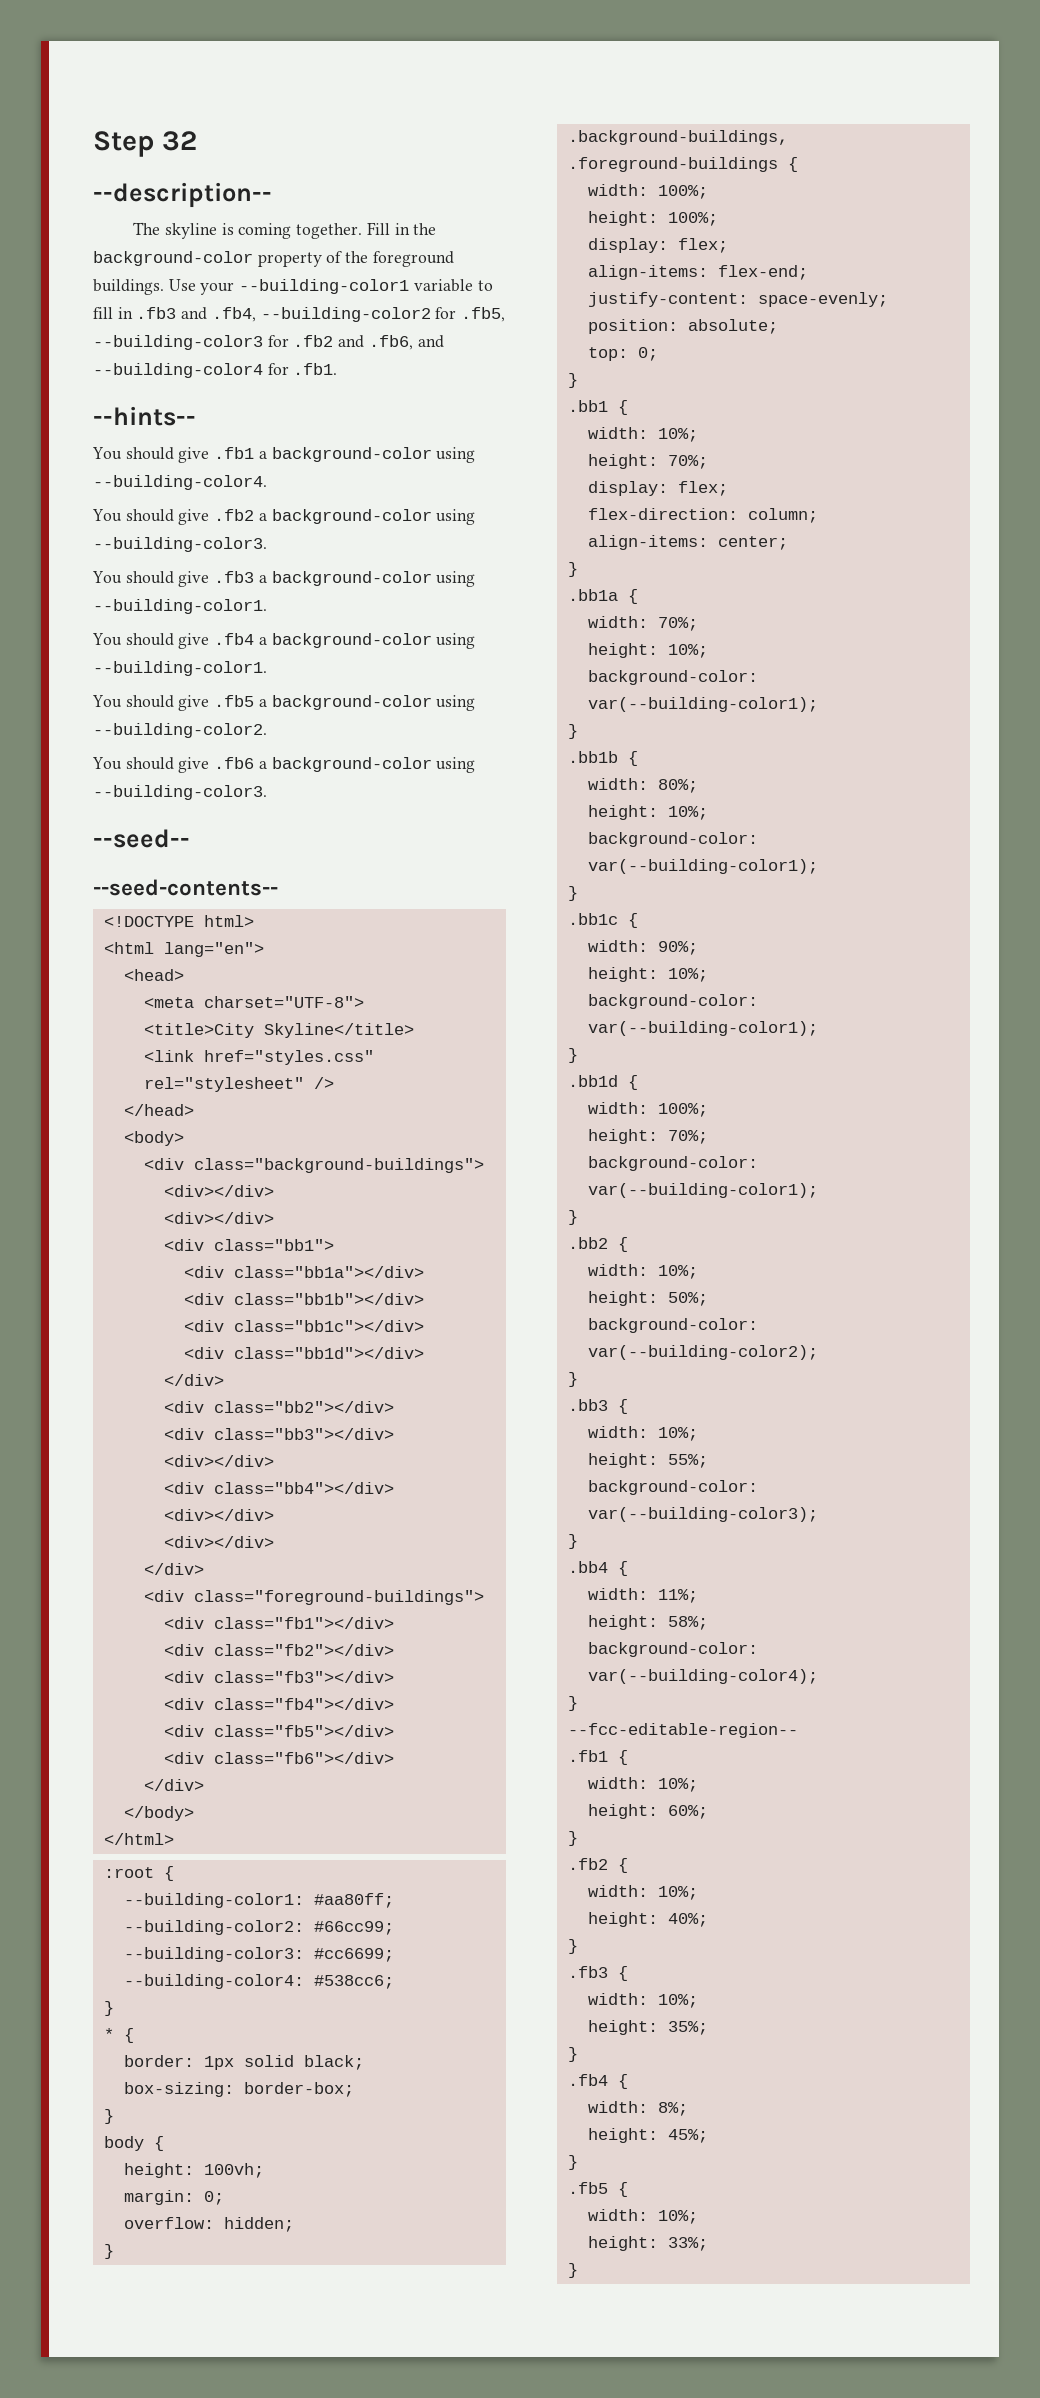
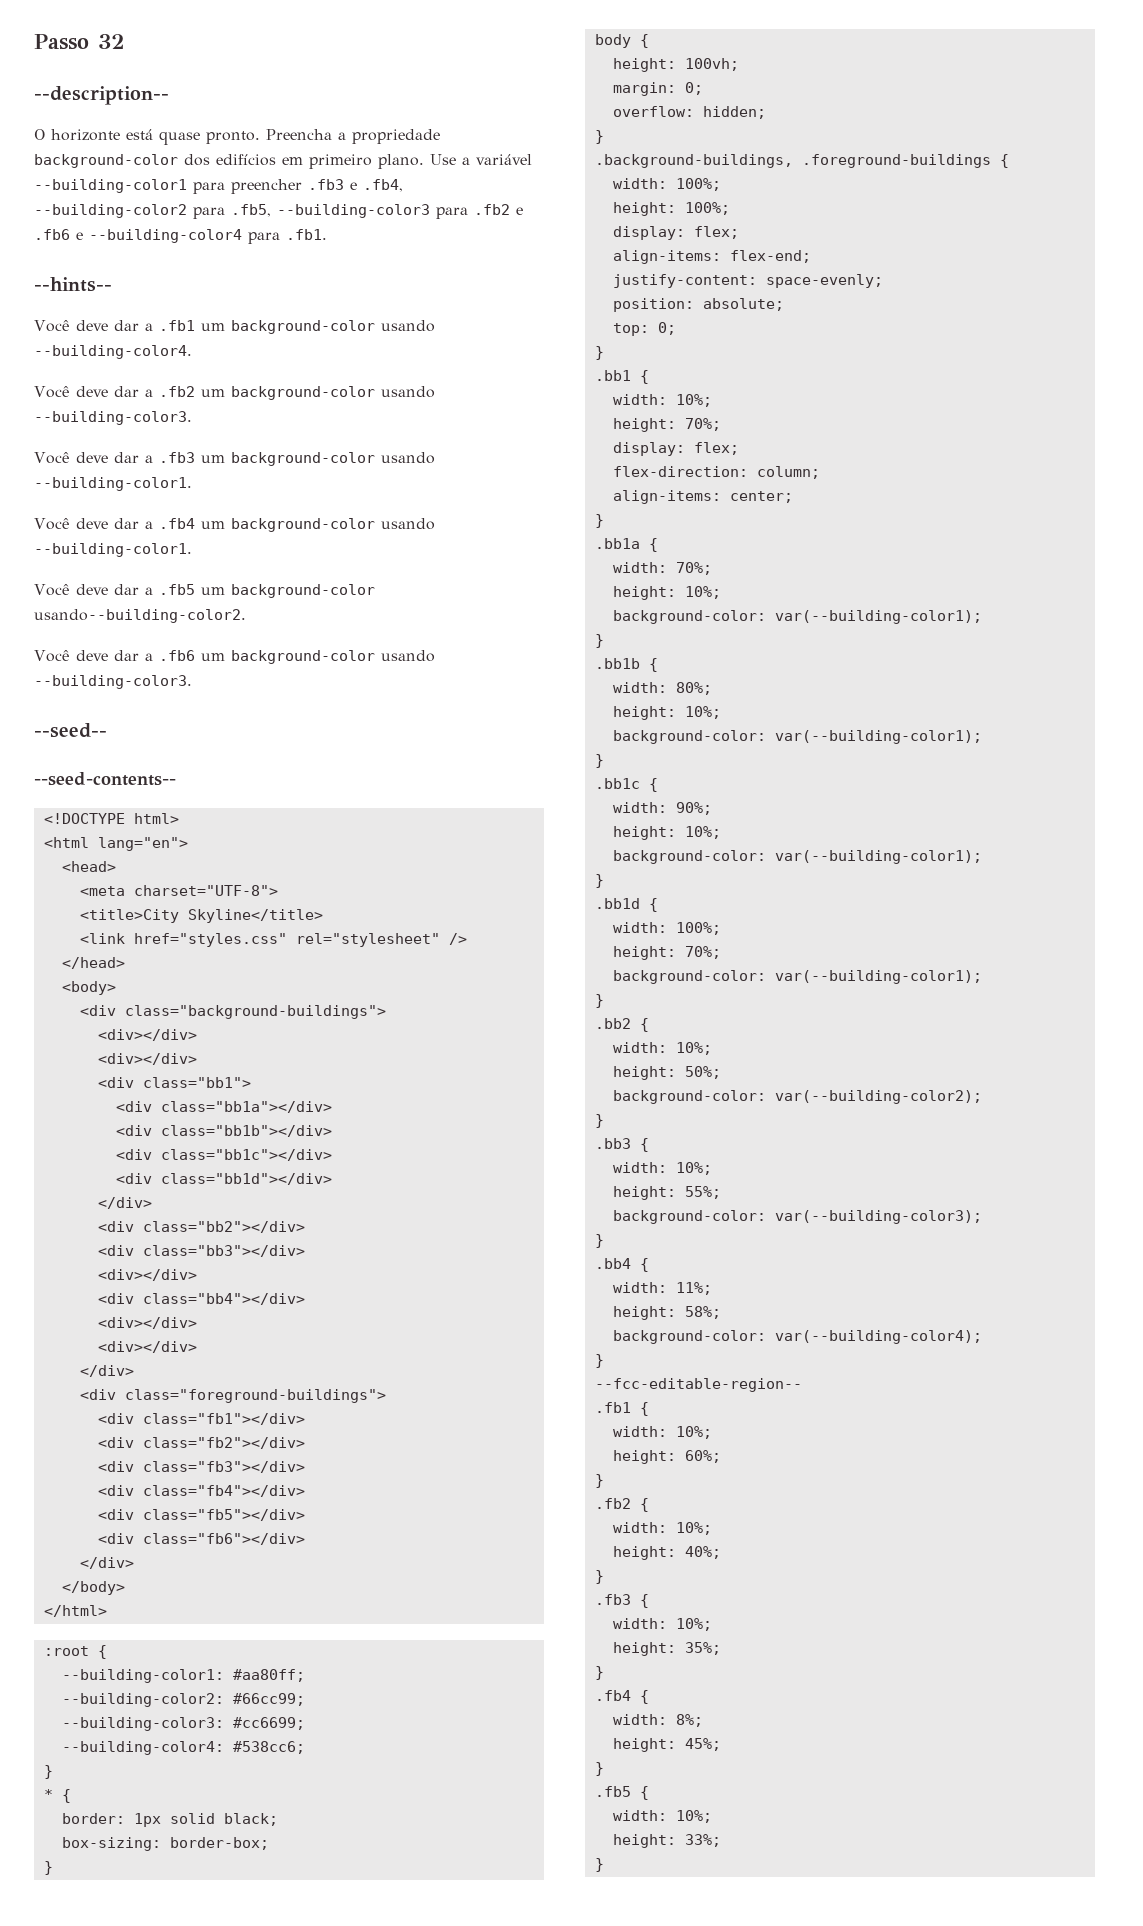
- Step 32
+ Passo 32
- The skyline is coming together. Fill in the background-color property of the foreground buildings. Use your --building-color1 variable to fill in .fb3 and .fb4, --building-color2 for .fb5, --building-color3 for .fb2 and .fb6, and --building-color4 for .fb1.
+ O horizonte está quase pronto. Preencha a propriedade background-color dos edifícios em primeiro plano. Use a variável --building-color1 para preencher .fb3 e .fb4, --building-color2 para .fb5, --building-color3 para .fb2 e .fb6 e --building-color4 para .fb1.
  --hints--
- You should give .fb1 a background-color using --building-color4.
- You should give .fb2 a background-color using --building-color3.
- You should give .fb3 a background-color using --building-color1.
- You should give .fb4 a background-color using --building-color1.
- You should give .fb5 a background-color using --building-color2.
- You should give .fb6 a background-color using --building-color3.
+ Você deve dar a .fb1 um background-color usando --building-color4.
+ Você deve dar a .fb2 um background-color usando --building-color3.
+ Você deve dar a .fb3 um background-color usando --building-color1.
+ Você deve dar a .fb4 um background-color usando --building-color1.
+ Você deve dar a .fb5 um background-color usando--building-color2.
+ Você deve dar a .fb6 um background-color usando --building-color3.

